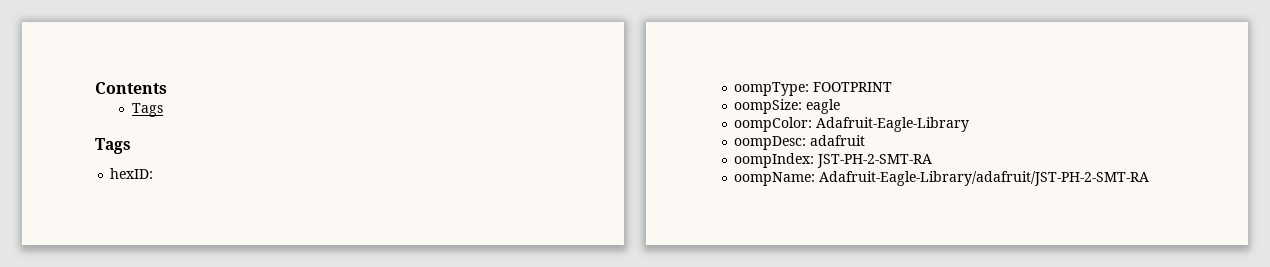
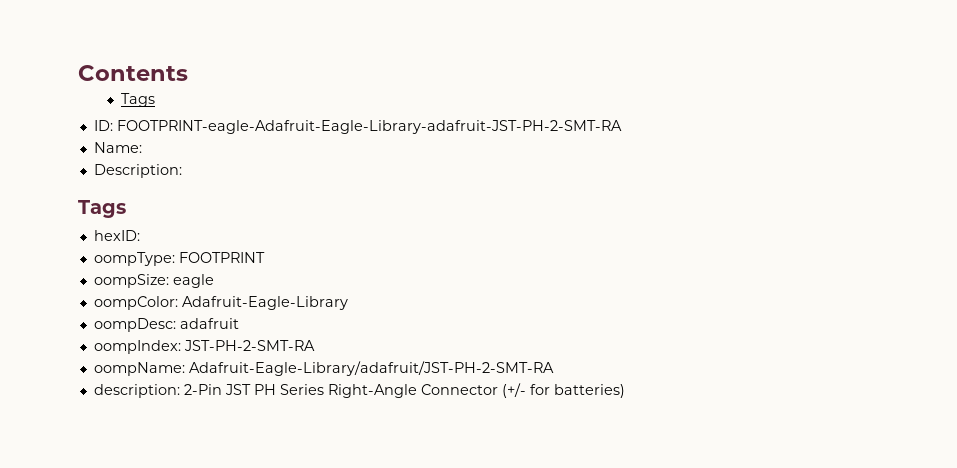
+ ID: FOOTPRINT-eagle-Adafruit-Eagle-Library-adafruit-JST-PH-2-SMT-RA
+ Name:
+ Description:
+ description: 2-Pin JST PH Series Right-Angle Connector (+/- for batteries)

